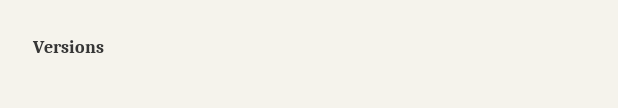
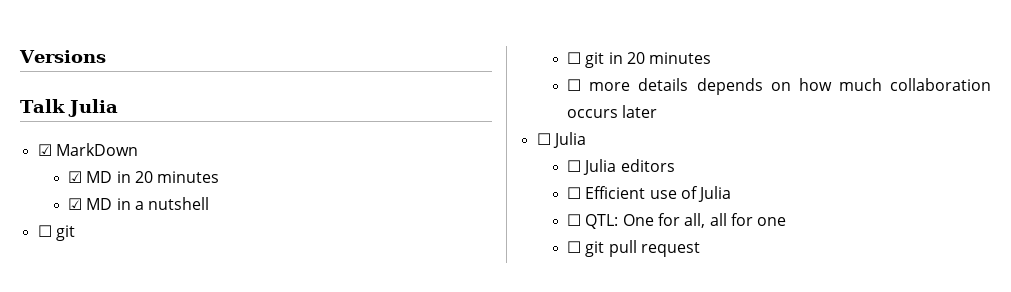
+ Talk Julia
+ ☑ MarkDown
+ ☑ MD in 20 minutes
+ ☑ MD in a nutshell
+ ☐ git
+ ☐ git in 20 minutes
+ ☐ more details depends on how much collaboration occurs later
+ ☐ Julia
+ ☐ Julia editors
+ ☐ Efficient use of Julia
+ ☐ QTL: One for all, all for one
+ ☐ git pull request

